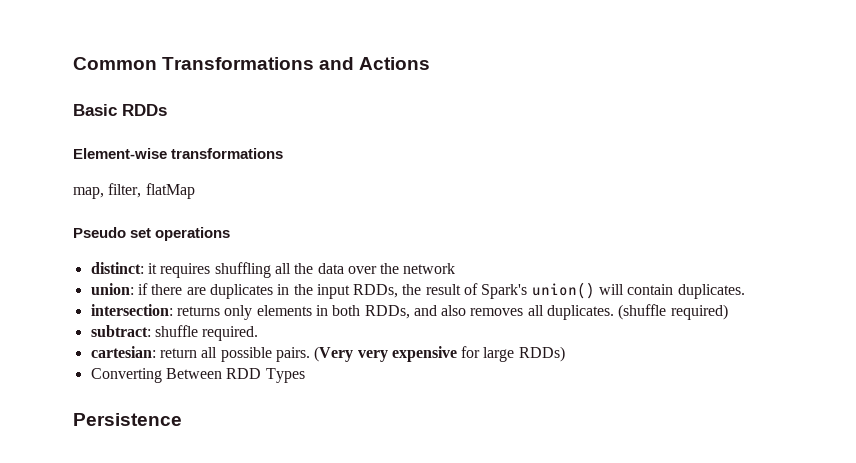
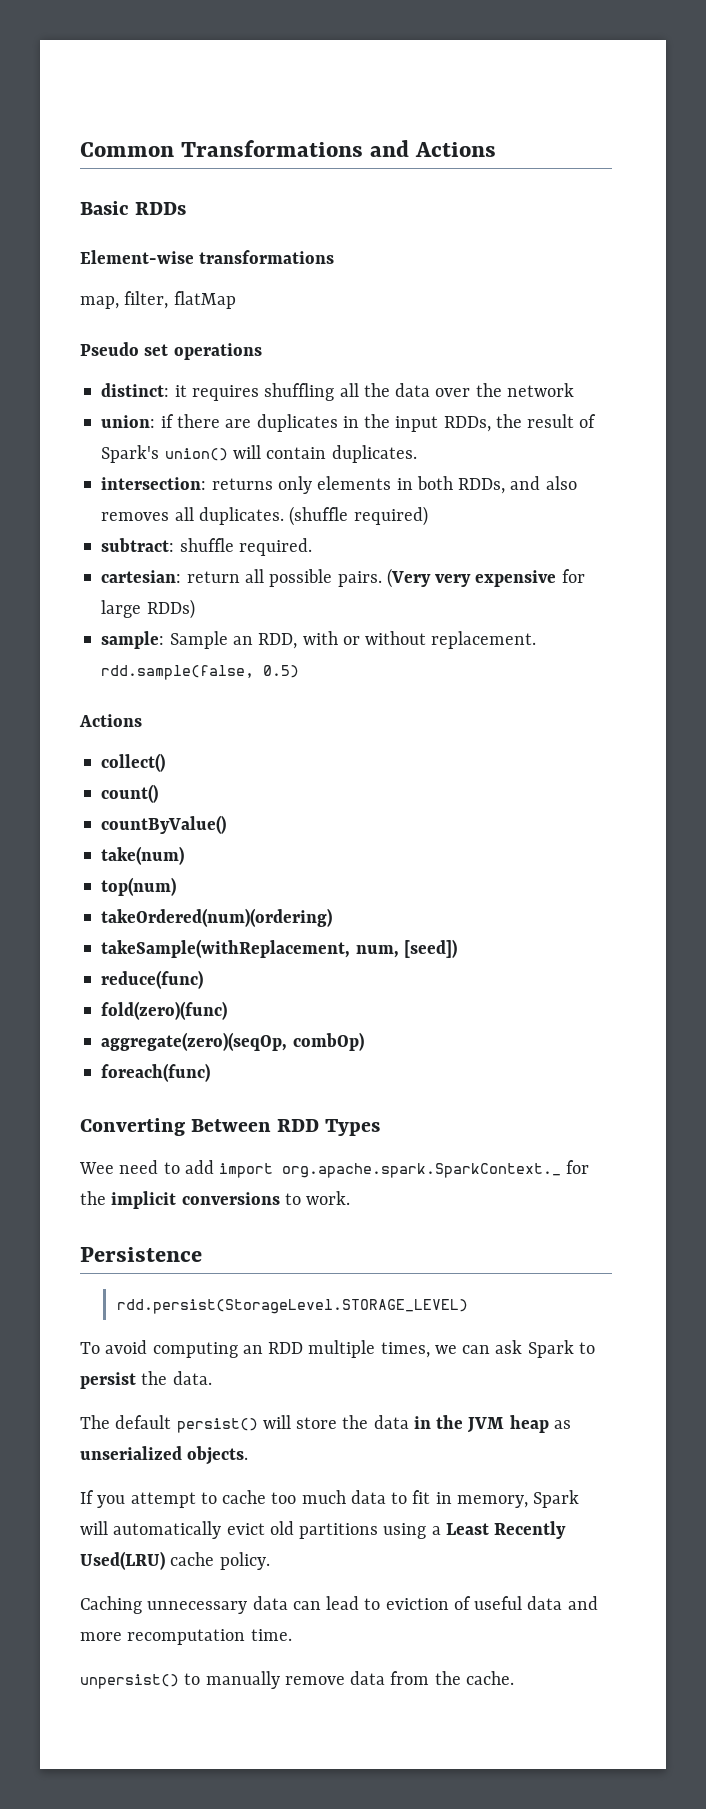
+ sample: Sample an RDD, with or without replacement. rdd.sample(false, 0.5)
+ Actions
+ collect()
+ count()
+ countByValue()
+ take(num)
+ top(num)
+ takeOrdered(num)(ordering)
+ takeSample(withReplacement, num, [seed])
+ reduce(func)
+ fold(zero)(func)
+ aggregate(zero)(seqOp, combOp)
+ foreach(func)
  Converting Between RDD Types
+ Wee need to add import org.apache.spark.SparkContext._ for the implicit conversions to work.
  Persistence
+ rdd.persist(StorageLevel.STORAGE_LEVEL)
+ To avoid computing an RDD multiple times, we can ask Spark to persist the data.
+ The default persist() will store the data in the JVM heap as unserialized objects.
+ If you attempt to cache too much data to fit in memory, Spark will automatically evict old partitions using a Least Recently Used(LRU) cache policy.
+ Caching unnecessary data can lead to eviction of useful data and more recomputation time.
+ unpersist() to manually remove data from the cache.

